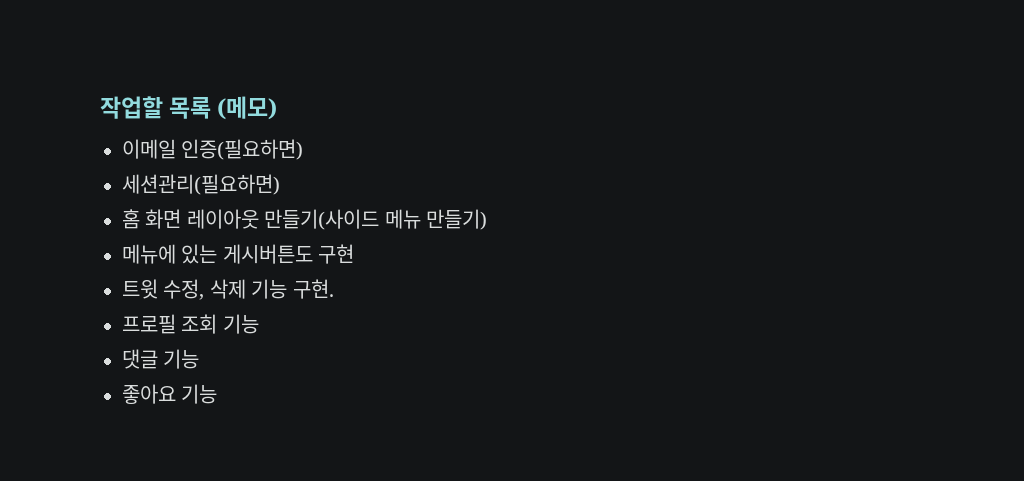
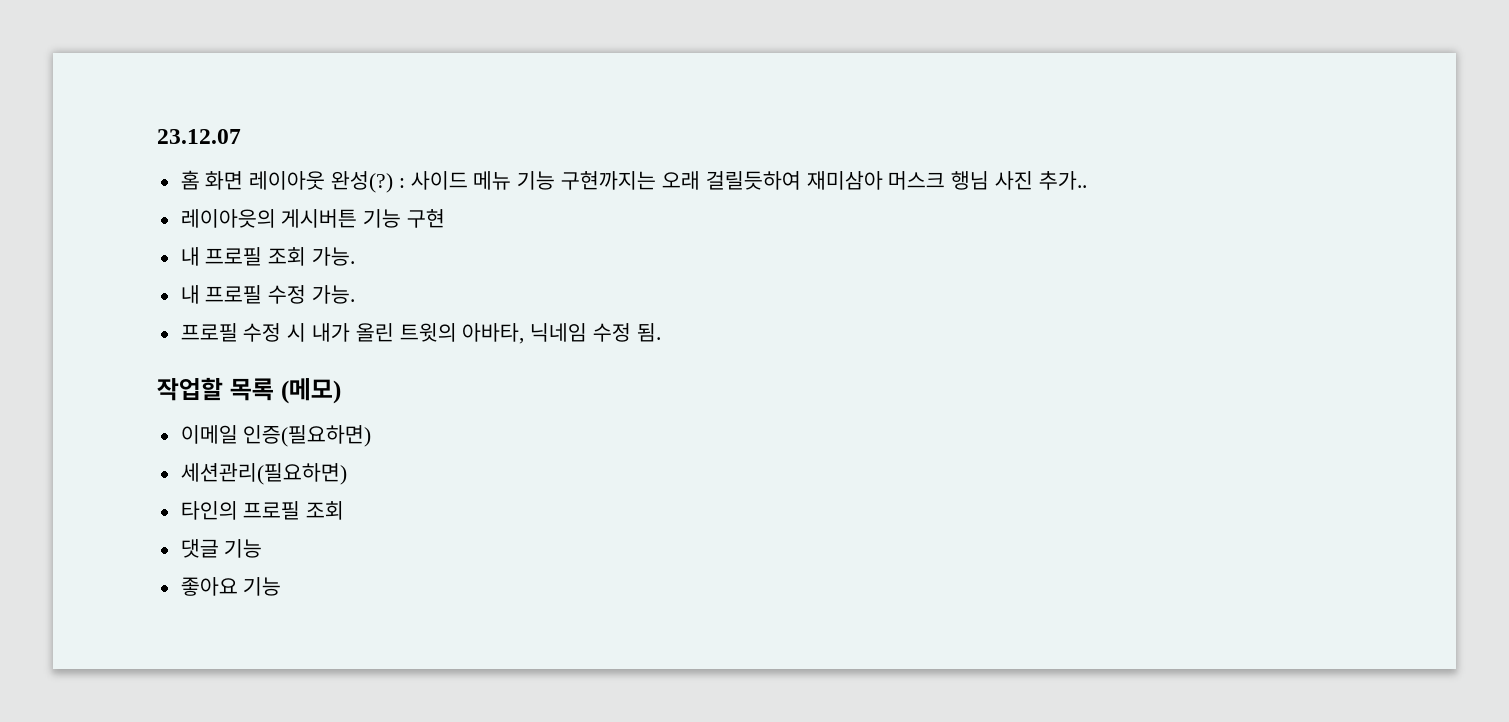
+ 23.12.07
+ 홈 화면 레이아웃 완성(?) : 사이드 메뉴 기능 구현까지는 오래 걸릴듯하여 재미삼아 머스크 행님 사진 추가..
+ 레이아읏의 게시버튼 기능 구현
+ 내 프로필 조회 가능.
+ 내 프로필 수정 가능.
+ 프로필 수정 시 내가 올린 트윗의 아바타, 닉네임 수정 됨.
- 홈 화면 레이아웃 만들기(사이드 메뉴 만들기)
- 메뉴에 있는 게시버튼도 구현
- 트윗 수정, 삭제 기능 구현.
- 프로필 조회 기능
+ 타인의 프로필 조회

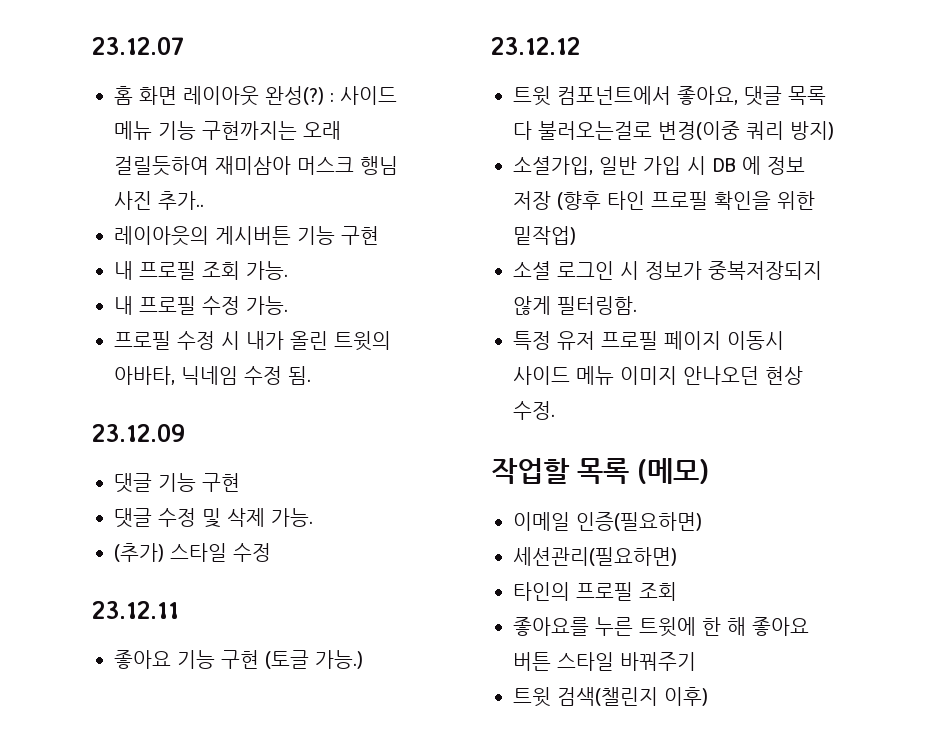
+ 23.12.09
+ 댓글 기능 구현
+ 댓글 수정 및 삭제 가능.
+ (추가) 스타일 수정
+ 23.12.11
+ 좋아요 기능 구현 (토글 가능.)
+ 23.12.12
+ 트윗 컴포넌트에서 좋아요, 댓글 목록 다 불러오는걸로 변경(이중 쿼리 방지)
+ 소셜가입, 일반 가입 시 DB 에 정보 저장 (향후 타인 프로필 확인을 위한 밑작업)
+ 소셜 로그인 시 정보가 중복저장되지 않게 필터링함.
+ 특정 유저 프로필 페이지 이동시 사이드 메뉴 이미지 안나오던 현상 수정.
- 댓글 기능
- 좋아요 기능
+ 좋아요를 누른 트윗에 한 해 좋아요 버튼 스타일 바꿔주기
+ 트윗 검색(챌린지 이후)

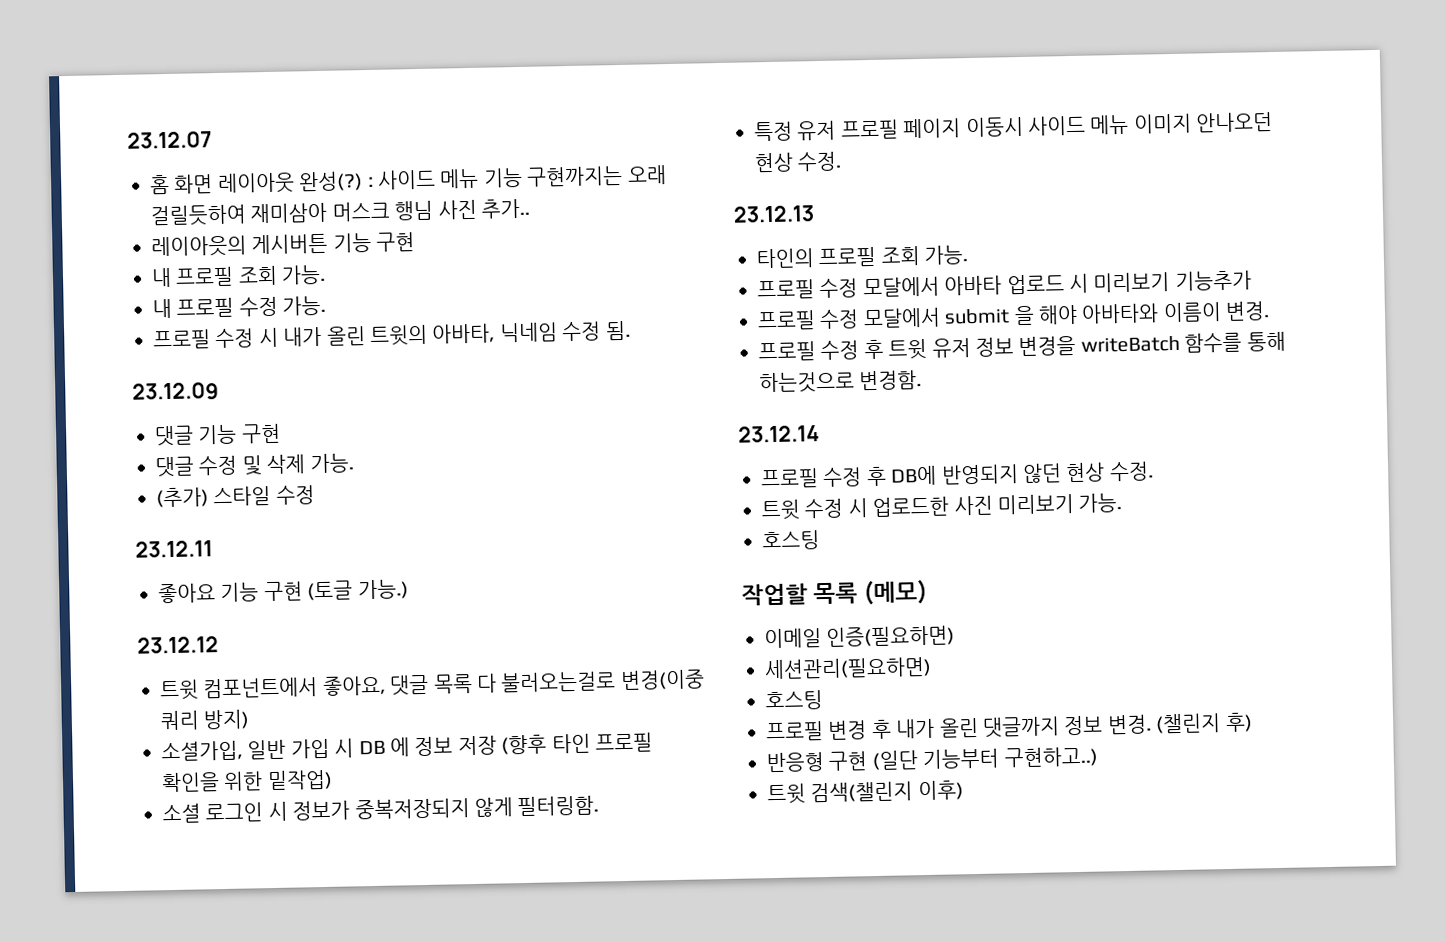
+ 23.12.13
+ 타인의 프로필 조회 가능.
+ 프로필 수정 모달에서 아바타 업로드 시 미리보기 기능추가
+ 프로필 수정 모달에서 submit 을 해야 아바타와 이름이 변경.
+ 프로필 수정 후 트윗 유저 정보 변경을 writeBatch 함수를 통해 하는것으로 변경함.
+ 23.12.14
+ 프로필 수정 후 DB에 반영되지 않던 현상 수정.
+ 트윗 수정 시 업로드한 사진 미리보기 가능.
+ 호스팅
  세션관리(필요하면)
- 타인의 프로필 조회
- 좋아요를 누른 트윗에 한 해 좋아요 버튼 스타일 바꿔주기
+ 호스팅
+ 프로필 변경 후 내가 올린 댓글까지 정보 변경. (챌린지 후)
+ 반응형 구현 (일단 기능부터 구현하고..)

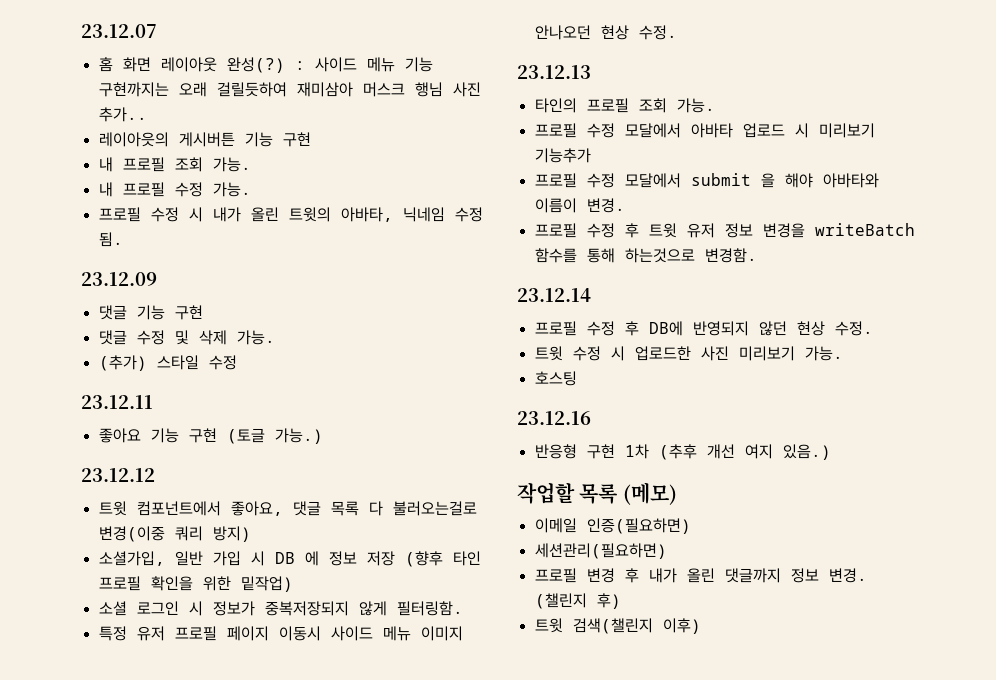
+ 23.12.16
+ 반응형 구현 1차 (추후 개선 여지 있음.)
  세션관리(필요하면)
- 호스팅
- 반응형 구현 (일단 기능부터 구현하고..)

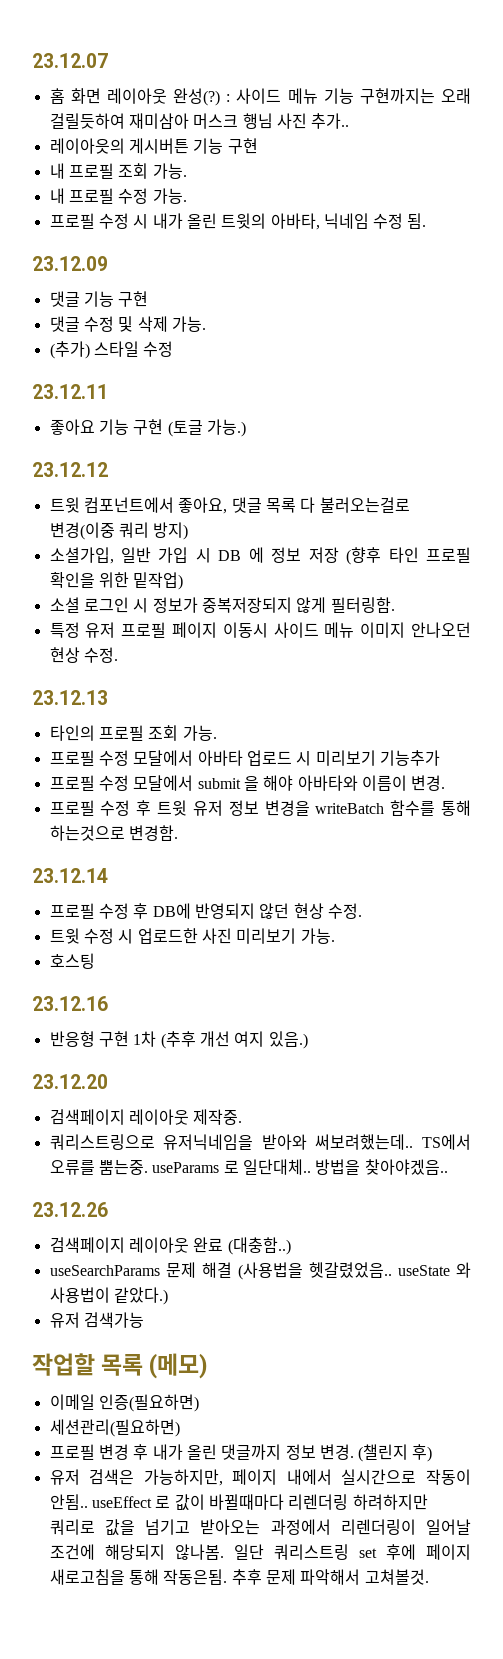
+ 23.12.20
+ 검색페이지 레이아웃 제작중.
+ 쿼리스트링으로 유저닉네임을 받아와 써보려했는데.. TS에서 오류를 뿜는중. useParams 로 일단대체.. 방법을 찾아야겠음..
+ 23.12.26
+ 검색페이지 레이아웃 완료 (대충함..)
+ useSearchParams 문제 해결 (사용법을 헷갈렸었음.. useState 와 사용법이 같았다.)
+ 유저 검색가능
- 트윗 검색(챌린지 이후)
+ 유저 검색은 가능하지만, 페이지 내에서 실시간으로 작동이 안됨.. useEffect 로 값이 바뀔때마다 리렌더링 하려하지만 쿼리로 값을 넘기고 받아오는 과정에서 리렌더링이 일어날 조건에 해당되지 않나봄. 일단 쿼리스트링 set 후에 페이지 새로고침을 통해 작동은됨. 추후 문제 파악해서 고쳐볼것.

